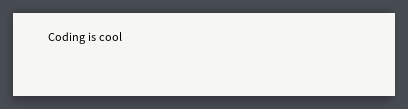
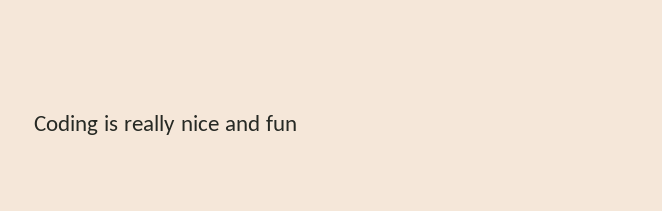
- Coding is cool
+ Coding is really nice and fun

